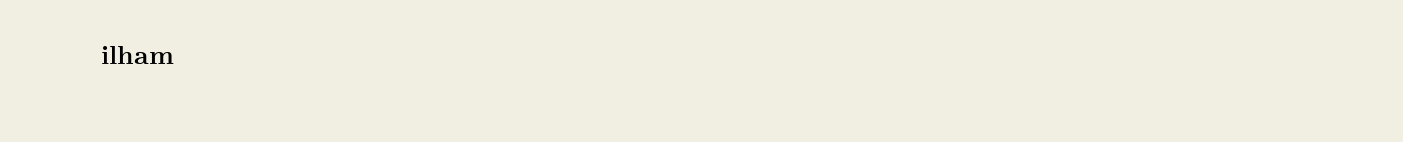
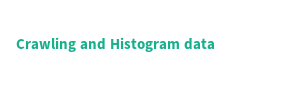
- ilham
+ Crawling and Histogram data

